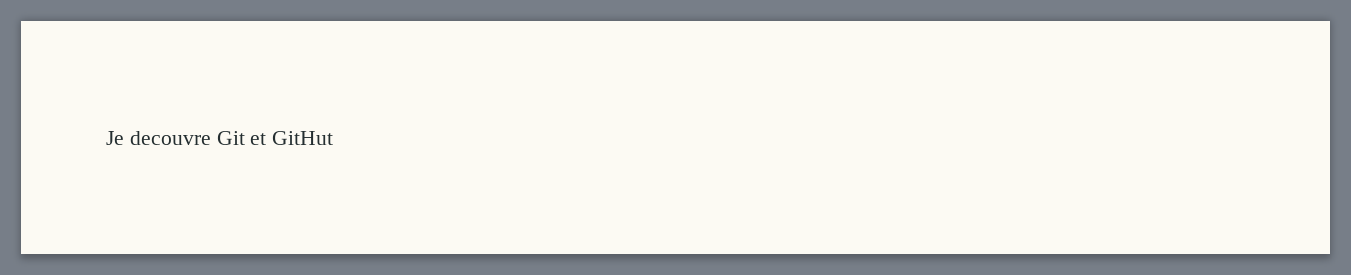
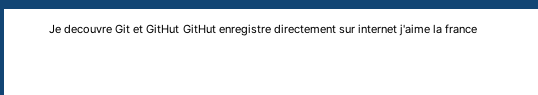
- Je decouvre Git et GitHut
+ Je decouvre Git et GitHut GitHut enregistre directement sur internet j'aime la france

